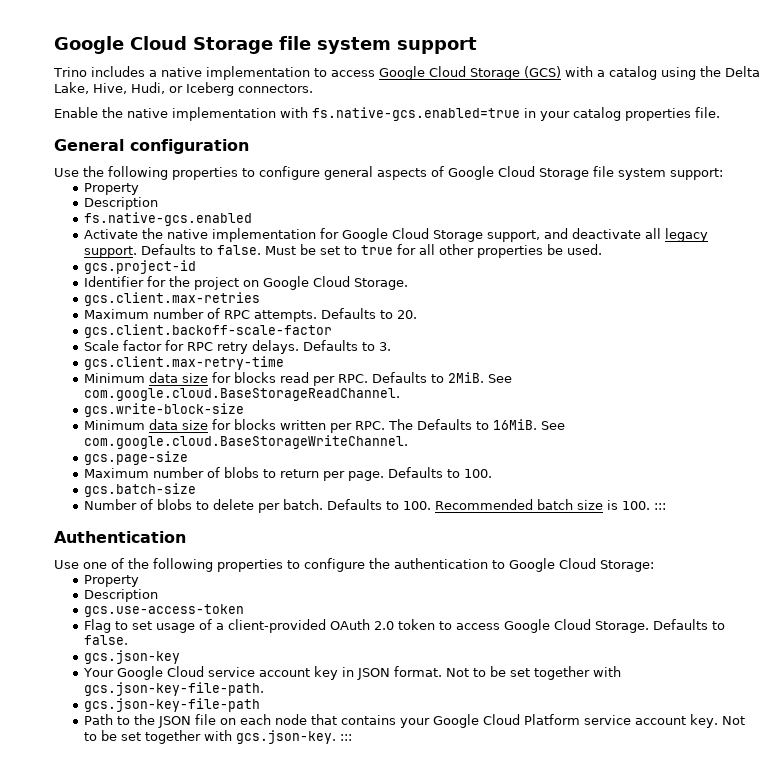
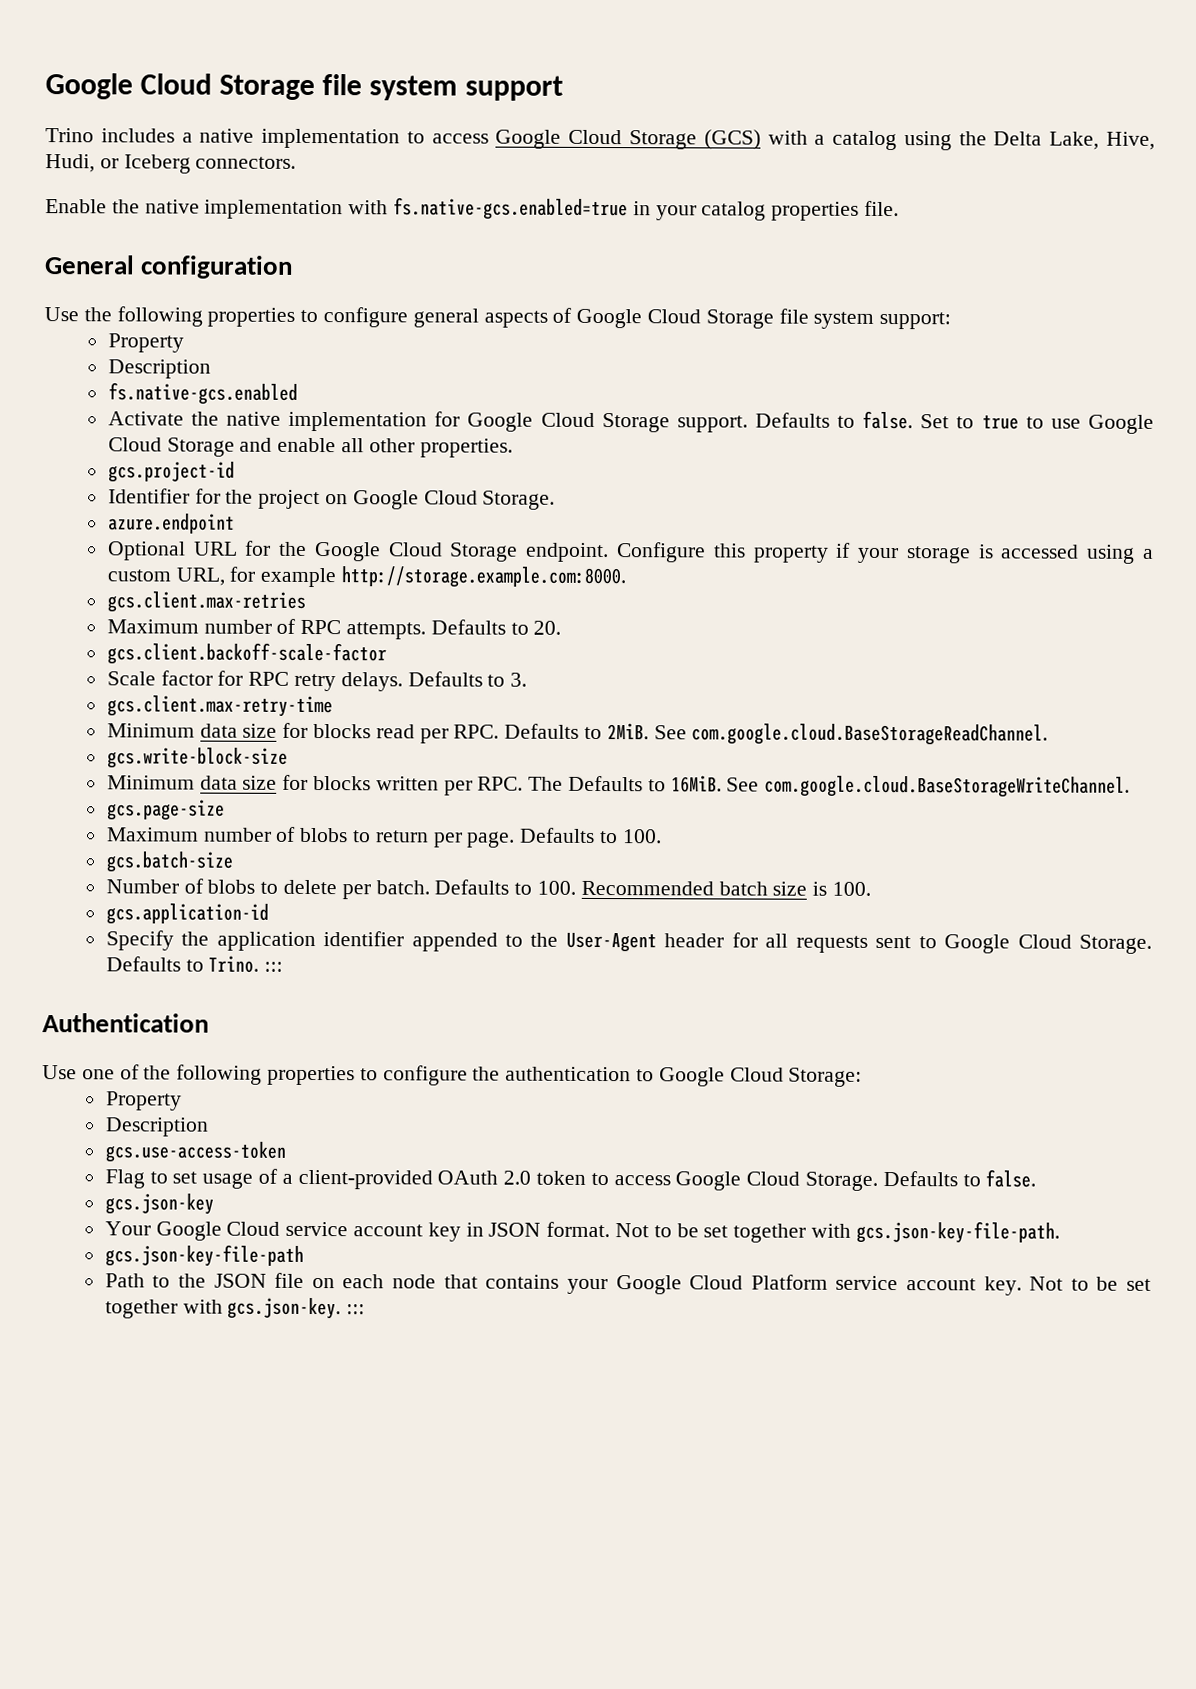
- Activate the native implementation for Google Cloud Storage support, and deactivate all legacy support. Defaults to false. Must be set to true for all other properties be used.
+ Activate the native implementation for Google Cloud Storage support. Defaults to false. Set to true to use Google Cloud Storage and enable all other properties.
+ azure.endpoint
+ Optional URL for the Google Cloud Storage endpoint. Configure this property if your storage is accessed using a custom URL, for example http://storage.example.com:8000.
- Defaults to 100. Recommended batch size is 100. :::
+ Defaults to 100. Recommended batch size is 100.
+ gcs.application-id
+ Specify the application identifier appended to the User-Agent header for all requests sent to Google Cloud Storage. Defaults to Trino. :::

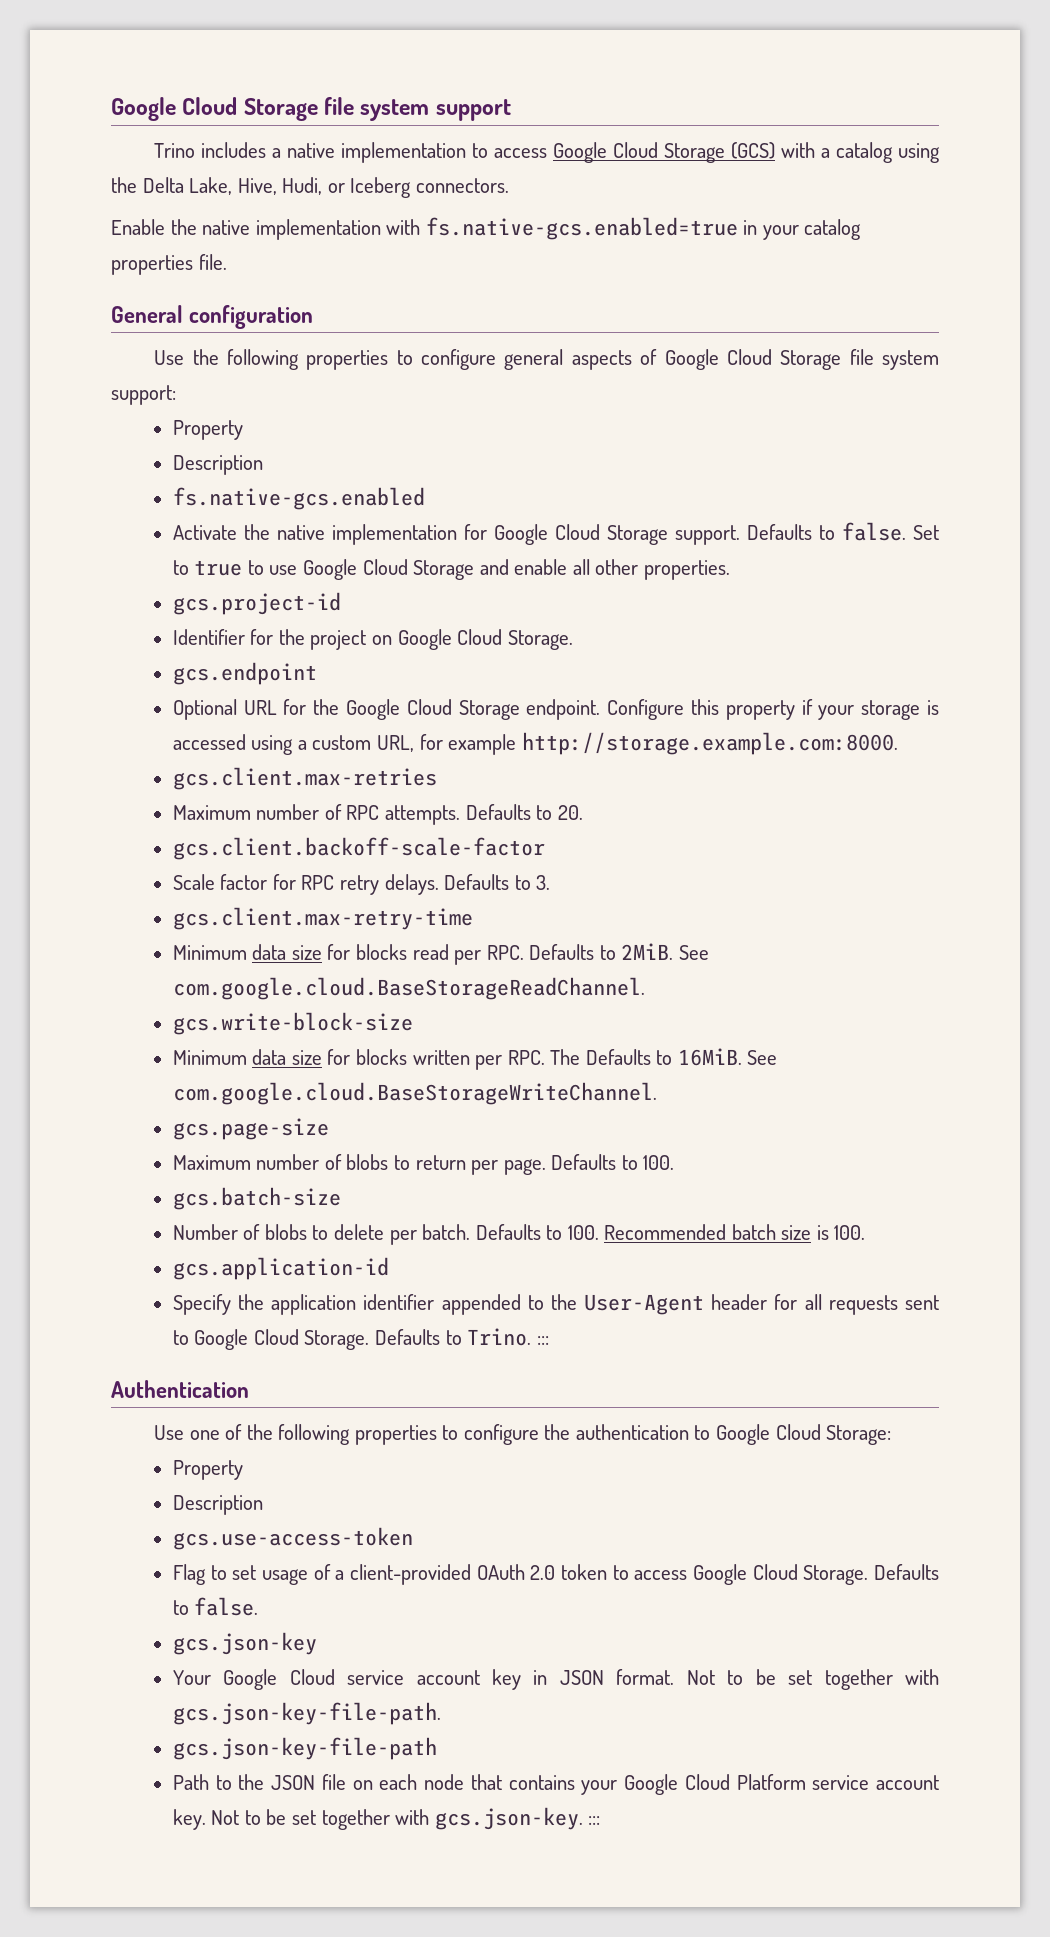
- azure.endpoint
+ gcs.endpoint

